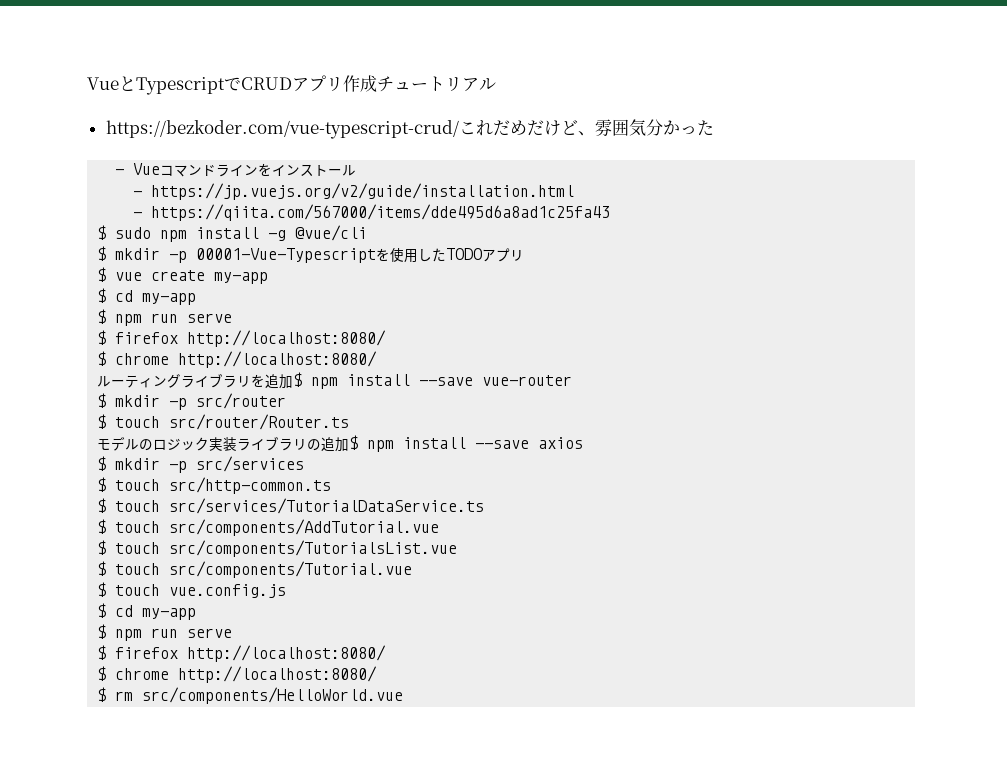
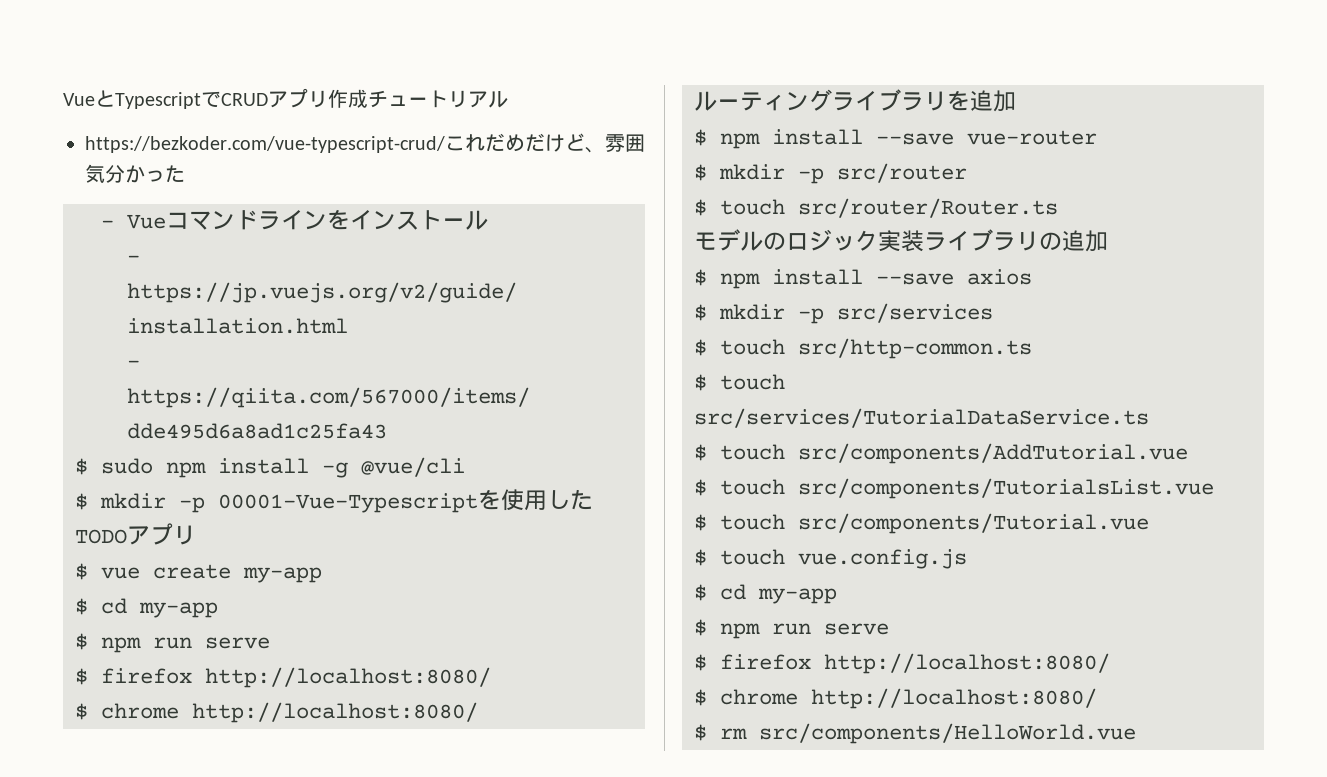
- ルーティングライブラリを追加$ npm install --save vue-router
+ ルーティングライブラリを追加
+ $ npm install --save vue-router
- モデルのロジック実装ライブラリの追加$ npm install --save axios
+ モデルのロジック実装ライブラリの追加
+ $ npm install --save axios

